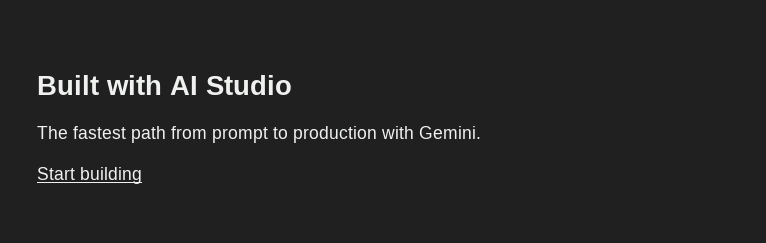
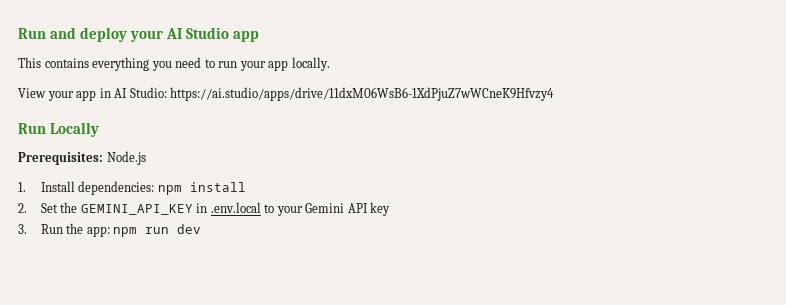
- Built with AI Studio
- The fastest path from prompt to production with Gemini.
- Start building
+ Run and deploy your AI Studio app
+ This contains everything you need to run your app locally.
+ View your app in AI Studio: https://ai.studio/apps/drive/11dxM06WsB6-1XdPjuZ7wWCneK9Hfvzy4
+ Run Locally
+ Prerequisites: Node.js
+ 1. Install dependencies: npm install
+ 2. Set the GEMINI_API_KEY in .env.local to your Gemini API key
+ 3. Run the app: npm run dev

